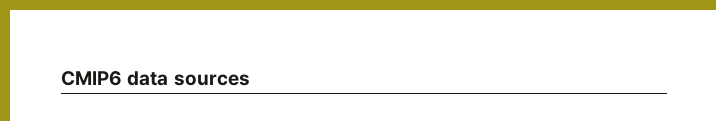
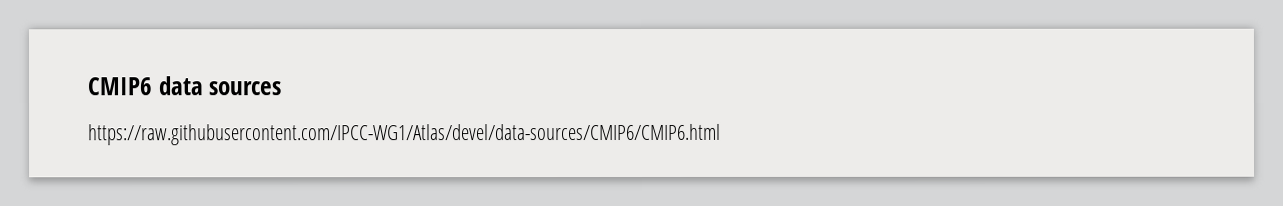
+ https://raw.githubusercontent.com/IPCC-WG1/Atlas/devel/data-sources/CMIP6/CMIP6.html

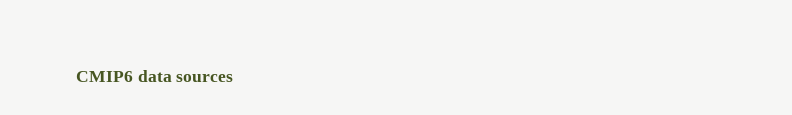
- https://raw.githubusercontent.com/IPCC-WG1/Atlas/devel/data-sources/CMIP6/CMIP6.html

